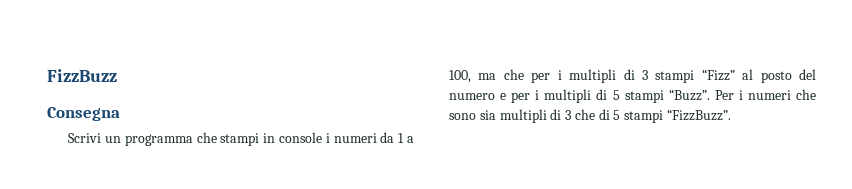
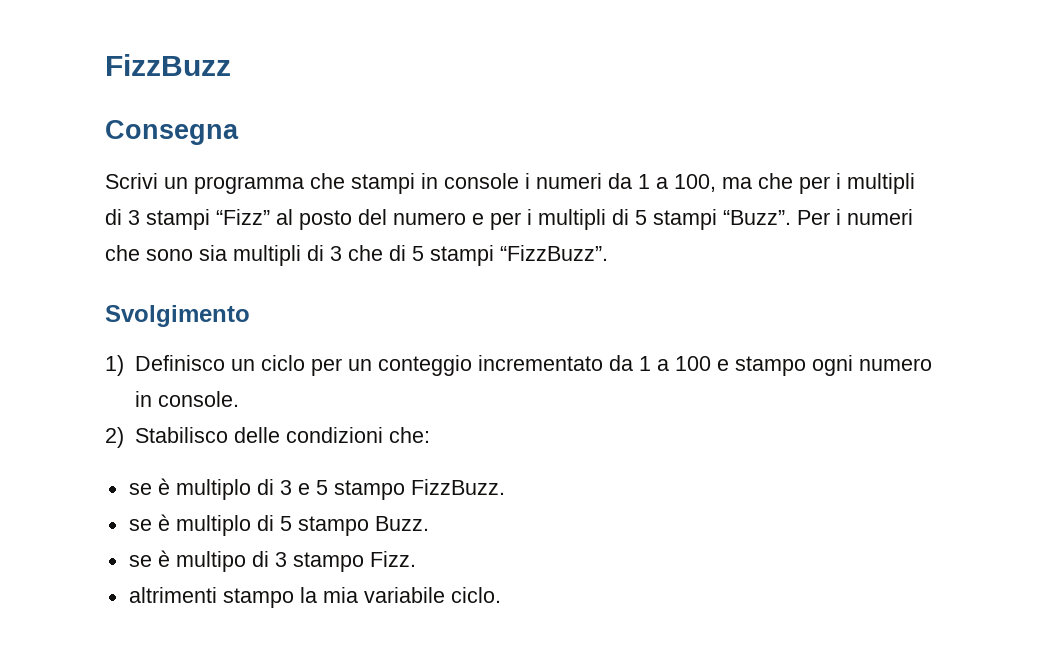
+ Svolgimento
+ 1) Definisco un ciclo per un conteggio incrementato da 1 a 100 e stampo ogni numero in console.
+ 2) Stabilisco delle condizioni che:
+ se è multiplo di 3 e 5 stampo FizzBuzz.
+ se è multiplo di 5 stampo Buzz.
+ se è multipo di 3 stampo Fizz.
+ altrimenti stampo la mia variabile ciclo.

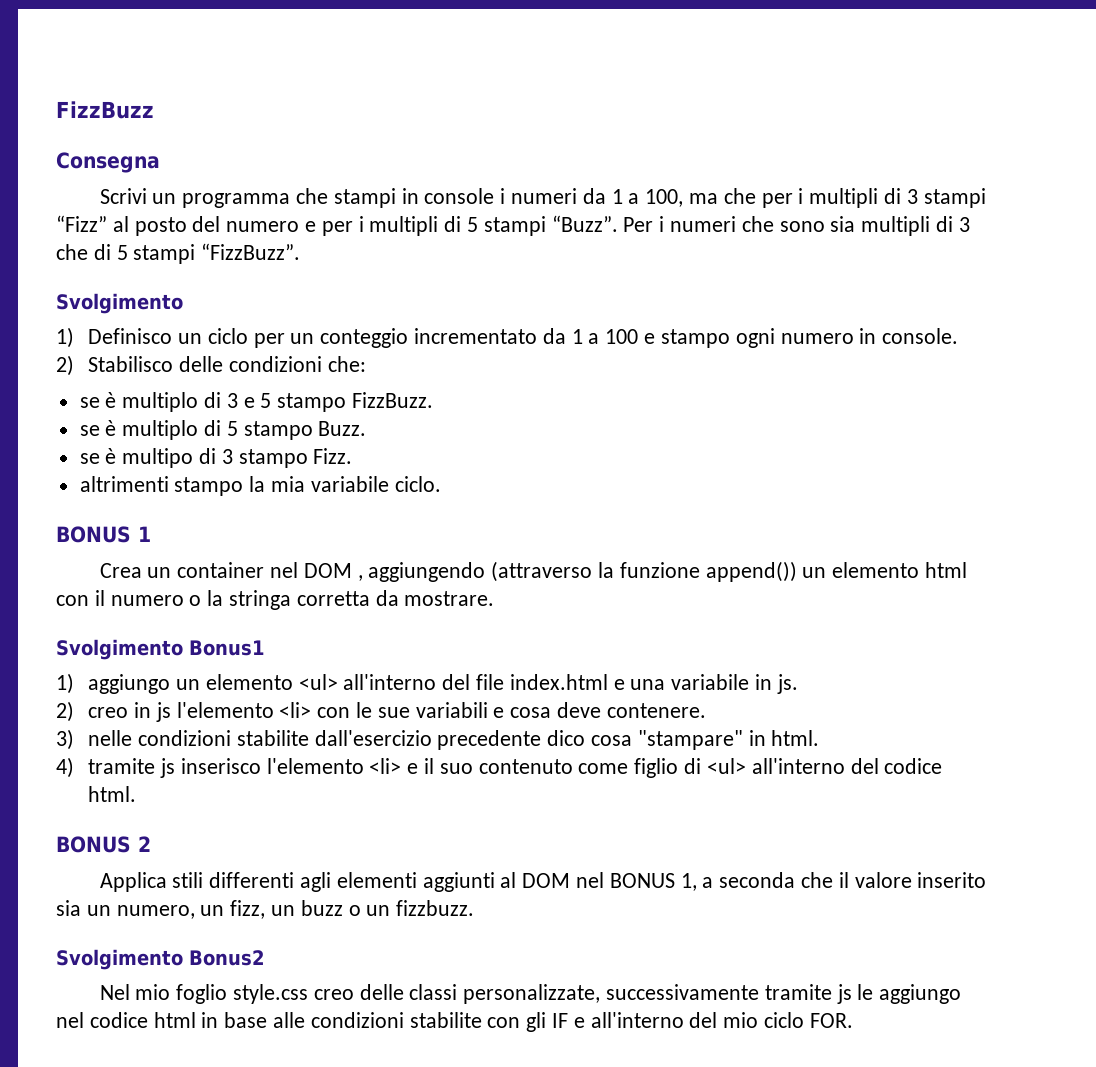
+ BONUS 1
+ Crea un container nel DOM , aggiungendo (attraverso la funzione append()) un elemento html con il numero o la stringa corretta da mostrare.
+ Svolgimento Bonus1
+ 1) aggiungo un elemento <ul> all'interno del file index.html e una variabile in js.
+ 2) creo in js l'elemento <li> con le sue variabili e cosa deve contenere.
+ 3) nelle condizioni stabilite dall'esercizio precedente dico cosa "stampare" in html.
+ 4) tramite js inserisco l'elemento <li> e il suo contenuto come figlio di <ul> all'interno del codice html.
+ BONUS 2
+ Applica stili differenti agli elementi aggiunti al DOM nel BONUS 1, a seconda che il valore inserito sia un numero, un fizz, un buzz o un fizzbuzz.
+ Svolgimento Bonus2
+ Nel mio foglio style.css creo delle classi personalizzate, successivamente tramite js le aggiungo nel codice html in base alle condizioni stabilite con gli IF e all'interno del mio ciclo FOR.

